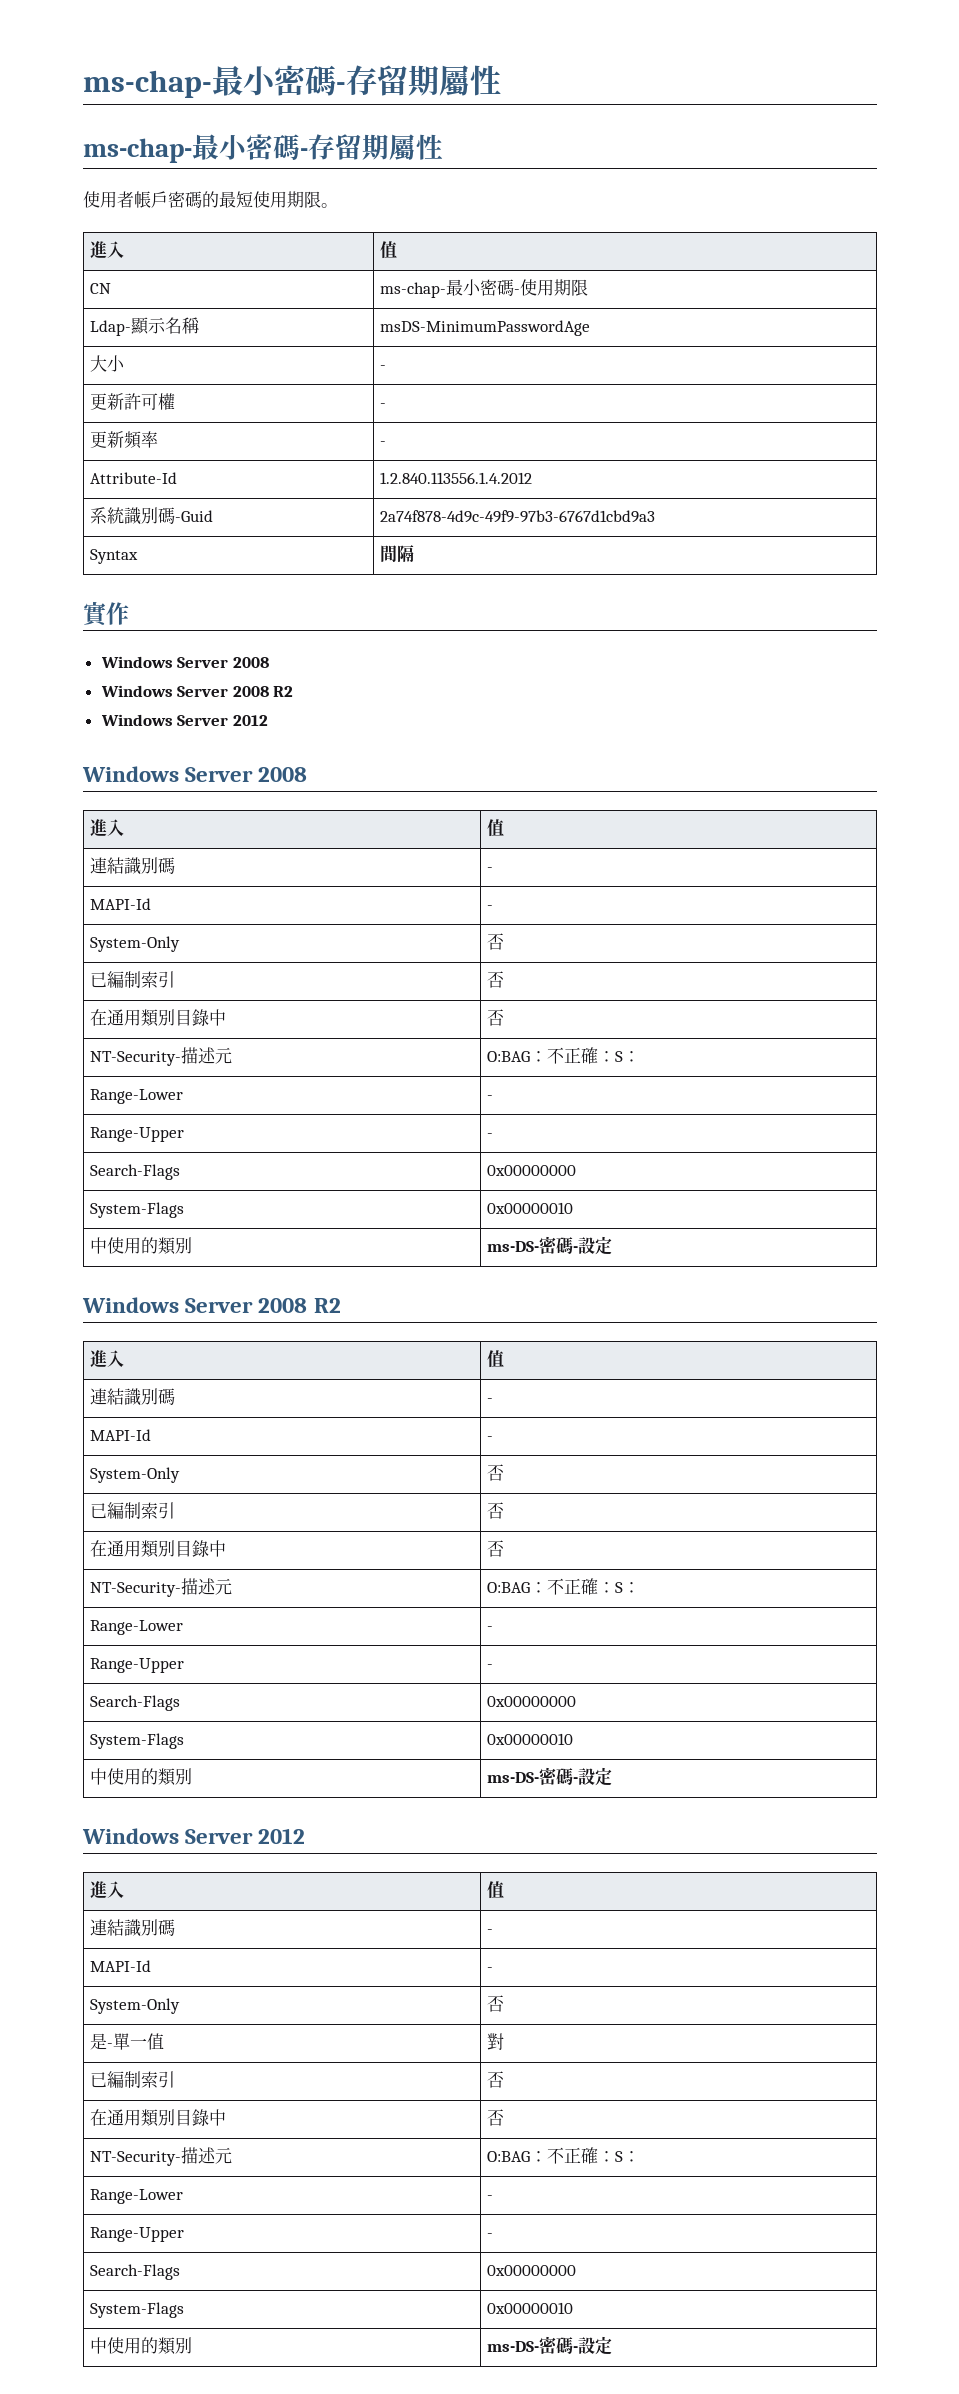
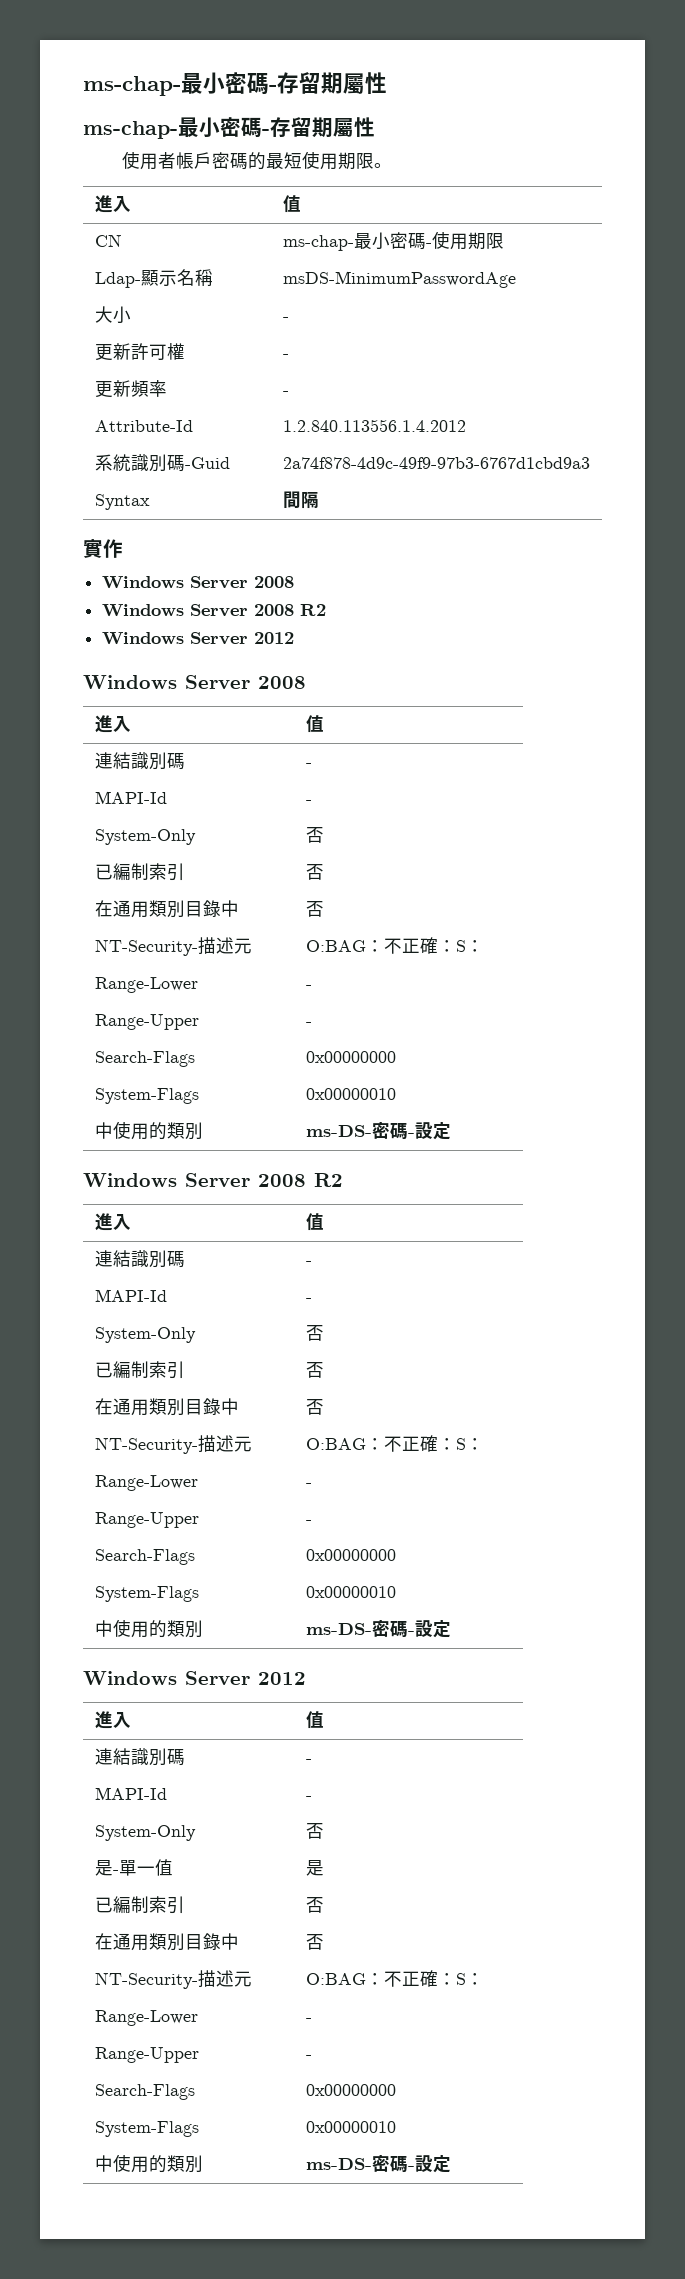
- 是-單一值 | 對
+ 是-單一值 | 是

